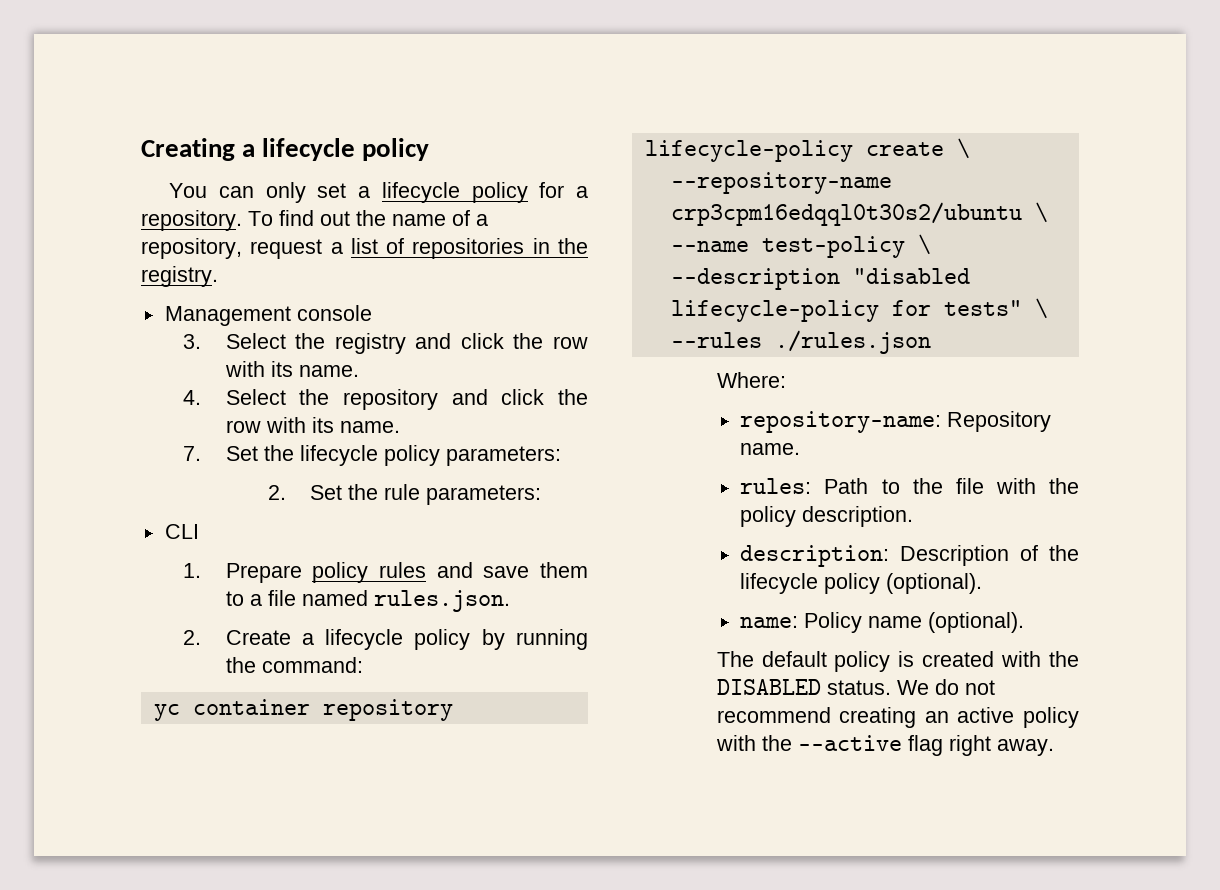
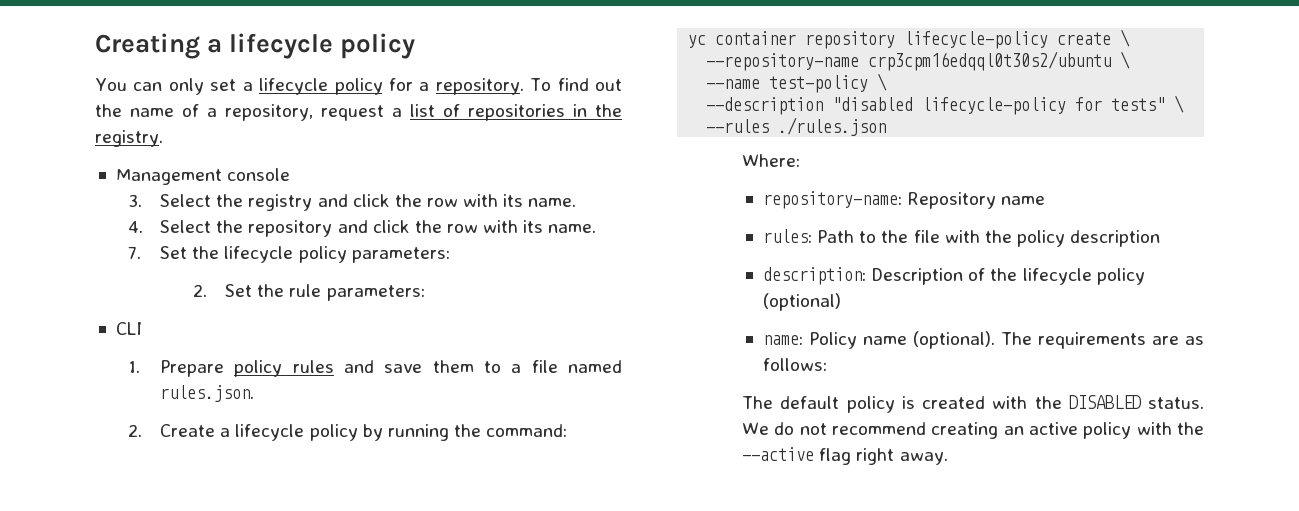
- repository-name: Repository name.
+ repository-name: Repository name
- rules: Path to the file with the policy description.
+ rules: Path to the file with the policy description
- description: Description of the lifecycle policy (optional).
+ description: Description of the lifecycle policy (optional)
+ The requirements are as follows:

